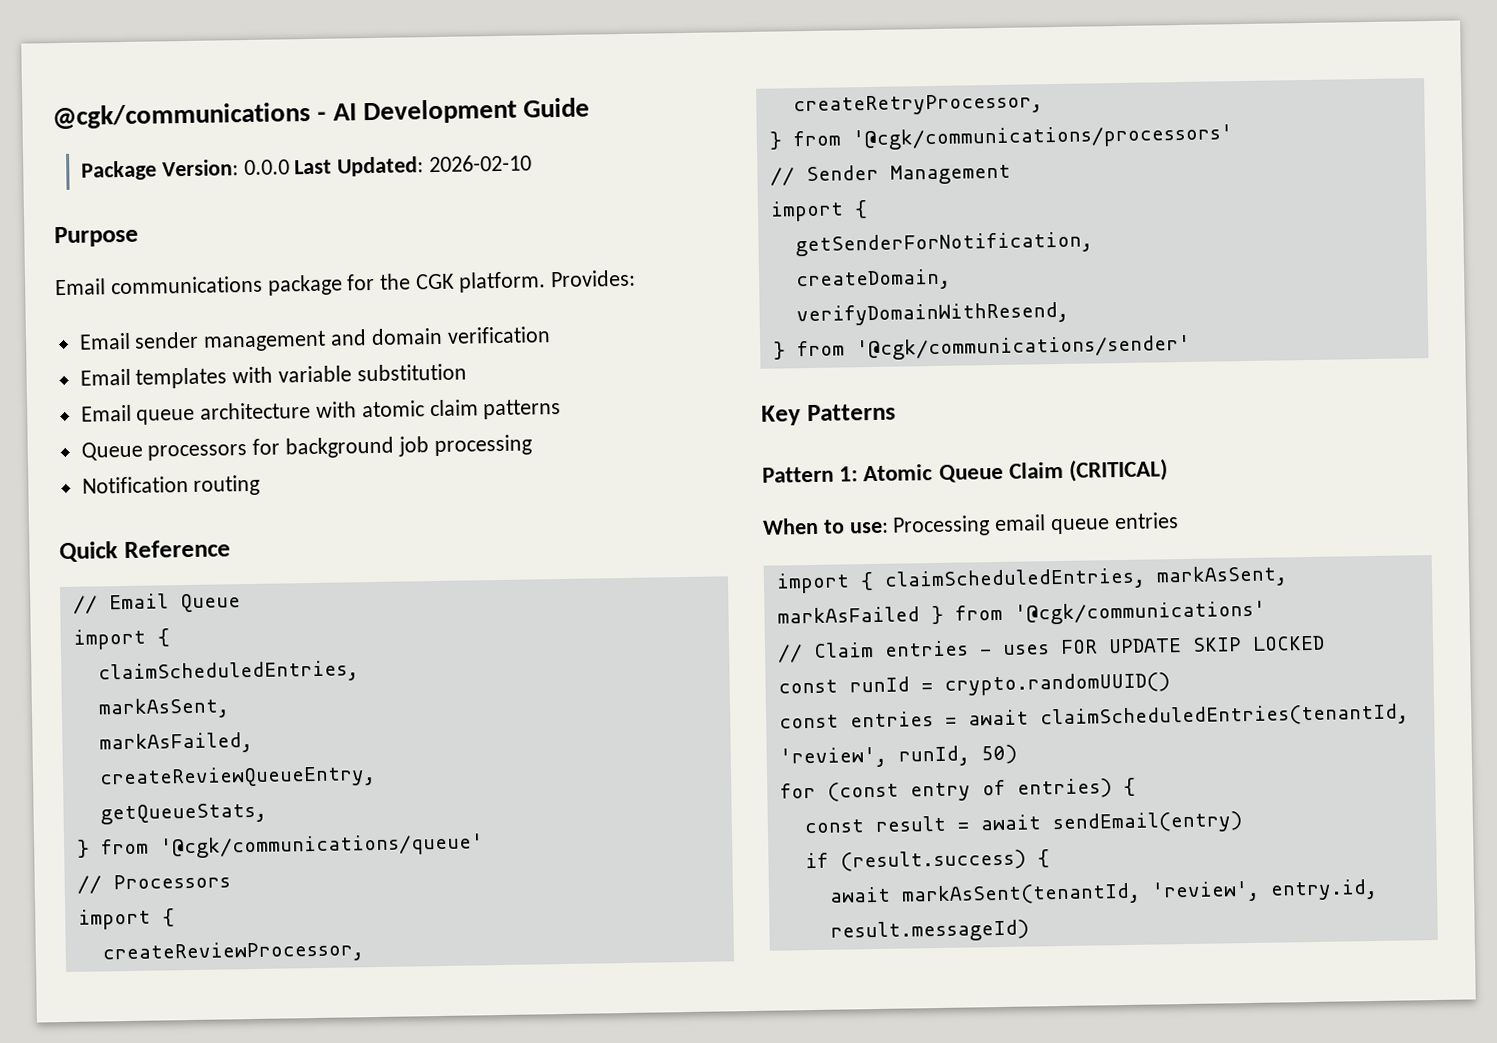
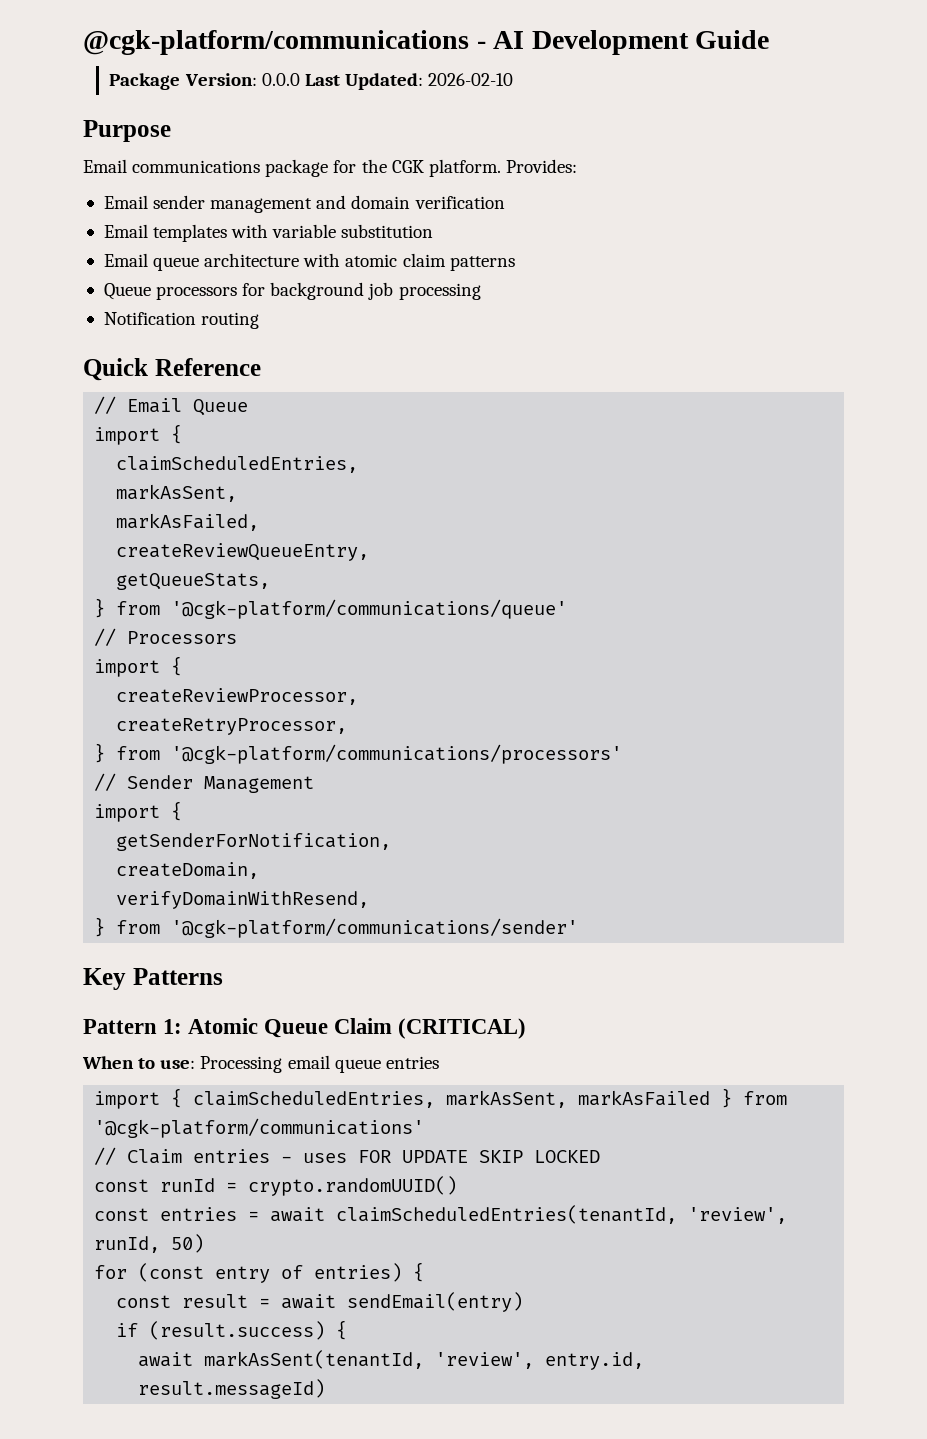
- @cgk/communications - AI Development Guide
+ @cgk-platform/communications - AI Development Guide
- } from '@cgk/communications/queue'
+ } from '@cgk-platform/communications/queue'
- } from '@cgk/communications/processors'
+ } from '@cgk-platform/communications/processors'
- } from '@cgk/communications/sender'
+ } from '@cgk-platform/communications/sender'
- import { claimScheduledEntries, markAsSent, markAsFailed } from '@cgk/communications'
+ import { claimScheduledEntries, markAsSent, markAsFailed } from '@cgk-platform/communications'

